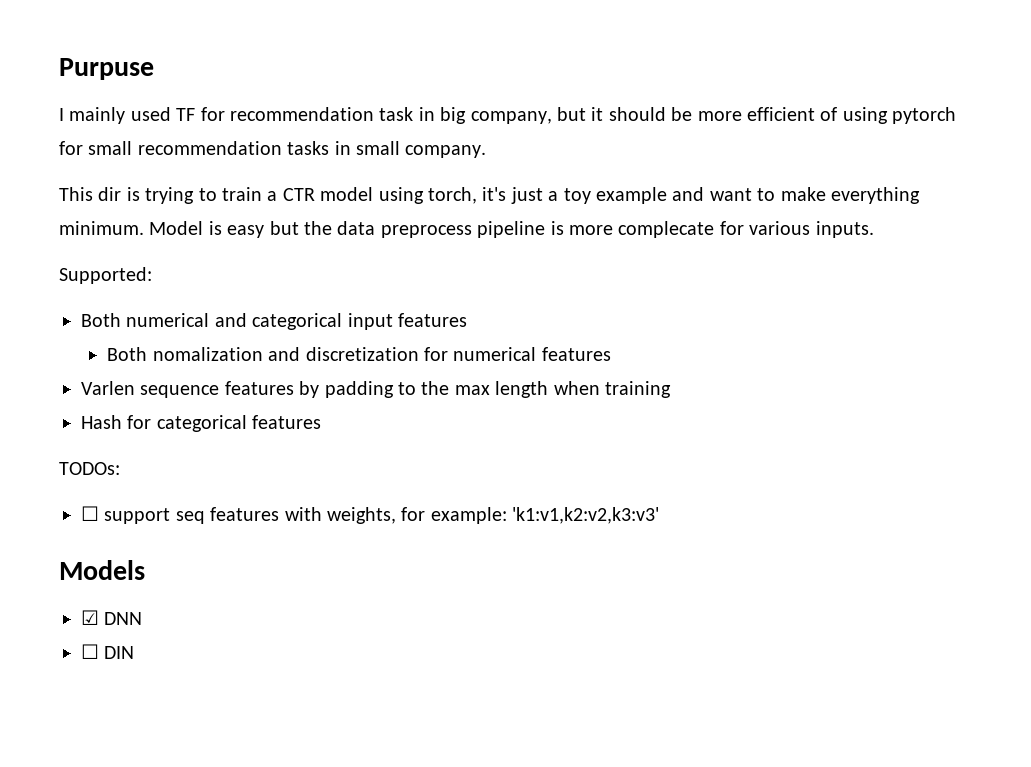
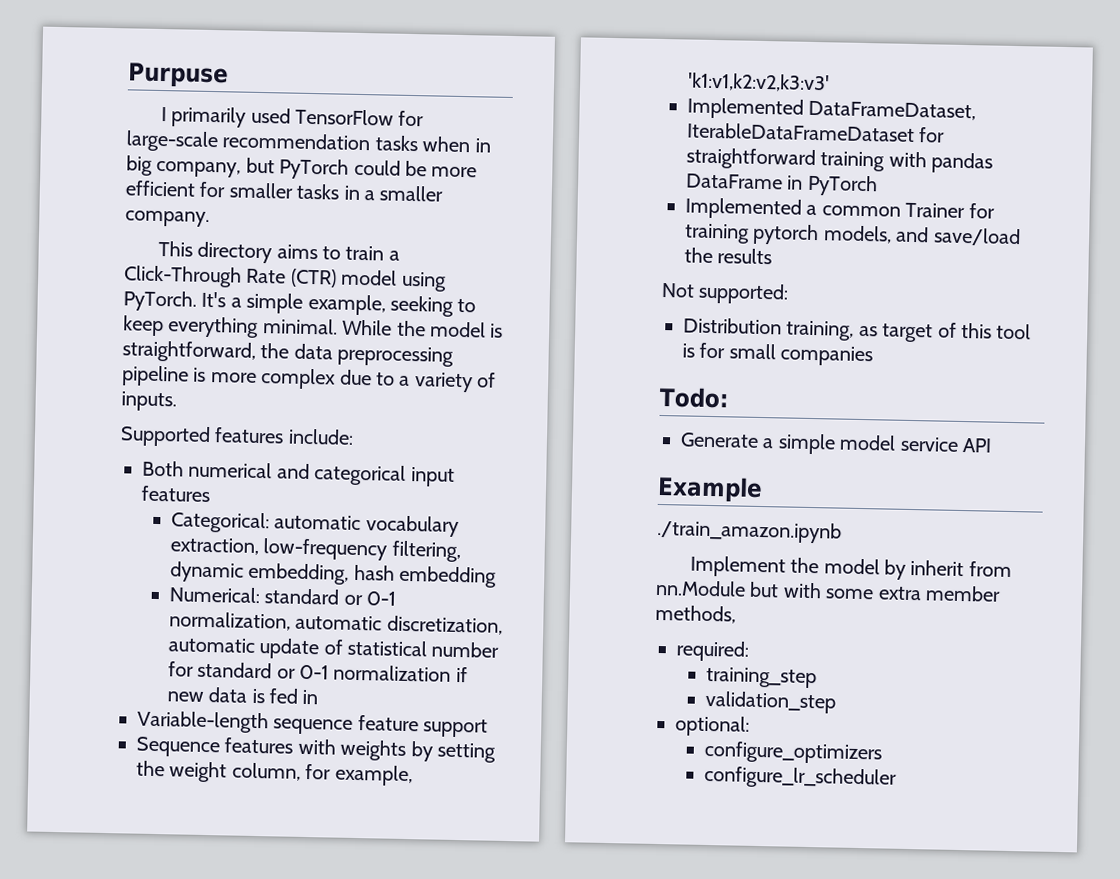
- I mainly used TF for recommendation task in big company, but it should be more efficient of using pytorch for small recommendation tasks in small company.
- This dir is trying to train a CTR model using torch, it's just a toy example and want to make everything minimum. Model is easy but the data preprocess pipeline is more complecate for various inputs.
- Supported:
+ I primarily used TensorFlow for large-scale recommendation tasks when in big company, but PyTorch could be more efficient for smaller tasks in a smaller company.
+ This directory aims to train a Click-Through Rate (CTR) model using PyTorch. It's a simple example, seeking to keep everything minimal. While the model is straightforward, the data preprocessing pipeline is more complex due to a variety of inputs.
+ Supported features include:
- Both nomalization and discretization for numerical features
- Varlen sequence features by padding to the max length when training
- Hash for categorical features
- TODOs:
- ☐ support seq features with weights, for example: 'k1:v1,k2:v2,k3:v3'
- Models
- ☑ DNN
- ☐ DIN
+ Categorical: automatic vocabulary extraction, low-frequency filtering, dynamic embedding, hash embedding
+ Numerical: standard or 0-1 normalization, automatic discretization, automatic update of statistical number for standard or 0-1 normalization if new data is fed in
+ Variable-length sequence feature support
+ Sequence features with weights by setting the weight column, for example, 'k1:v1,k2:v2,k3:v3'
+ Implemented DataFrameDataset, IterableDataFrameDataset for straightforward training with pandas DataFrame in PyTorch
+ Implemented a common Trainer for training pytorch models, and save/load the results
+ Not supported:
+ Distribution training, as target of this tool is for small companies
+ Todo:
+ Generate a simple model service API
+ Example
+ ./train_amazon.ipynb
+ Implement the model by inherit from nn.Module but with some extra member methods,
+ required:
+ training_step
+ validation_step
+ optional:
+ configure_optimizers
+ configure_lr_scheduler

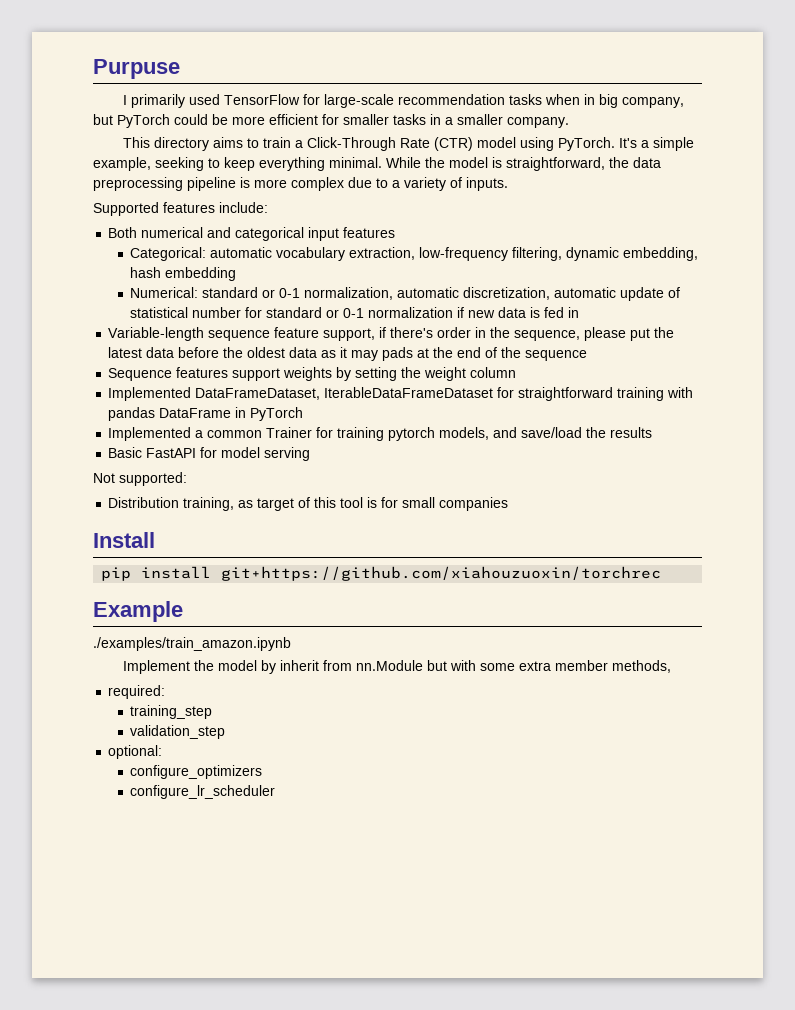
- Variable-length sequence feature support
+ Variable-length sequence feature support, if there's order in the sequence, please put the latest data before the oldest data as it may pads at the end of the sequence
- Sequence features with weights by setting the weight column, for example, 'k1:v1,k2:v2,k3:v3'
+ Sequence features support weights by setting the weight column
+ Basic FastAPI for model serving
- Todo:
- Generate a simple model service API
+ Install
+ pip install git+https://github.com/xiahouzuoxin/torchrec
- ./train_amazon.ipynb
+ ./examples/train_amazon.ipynb

